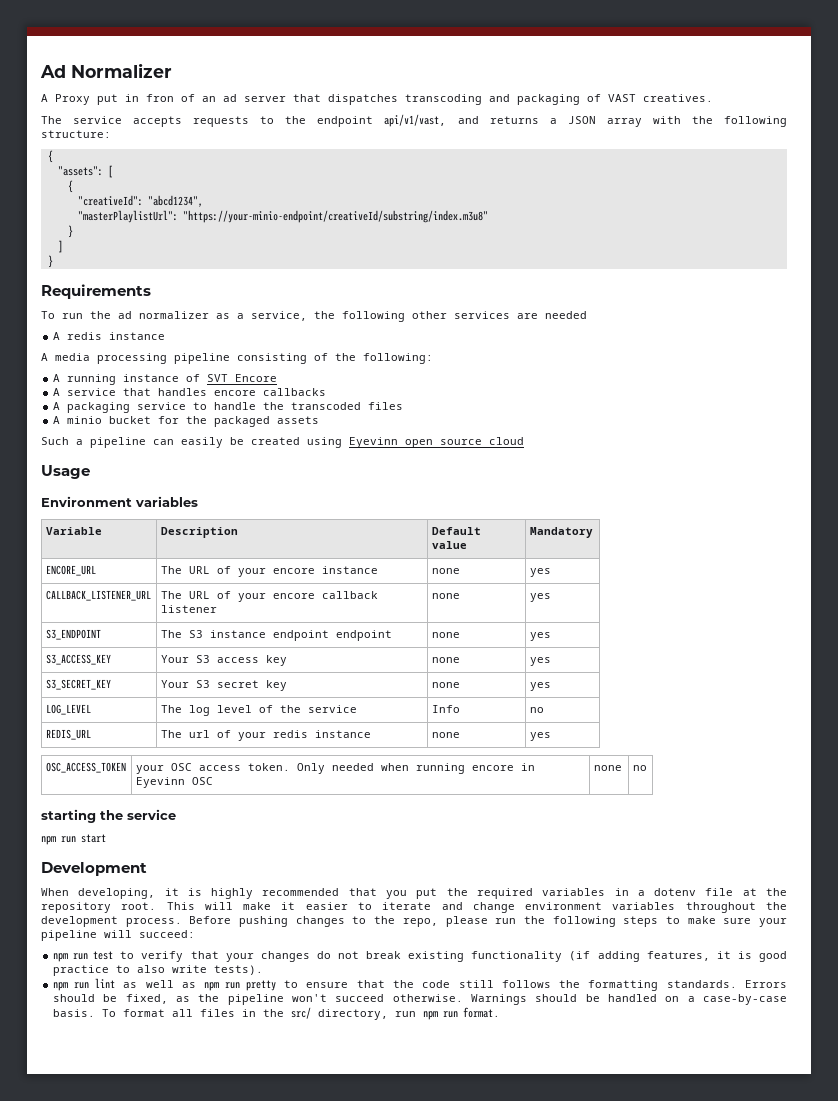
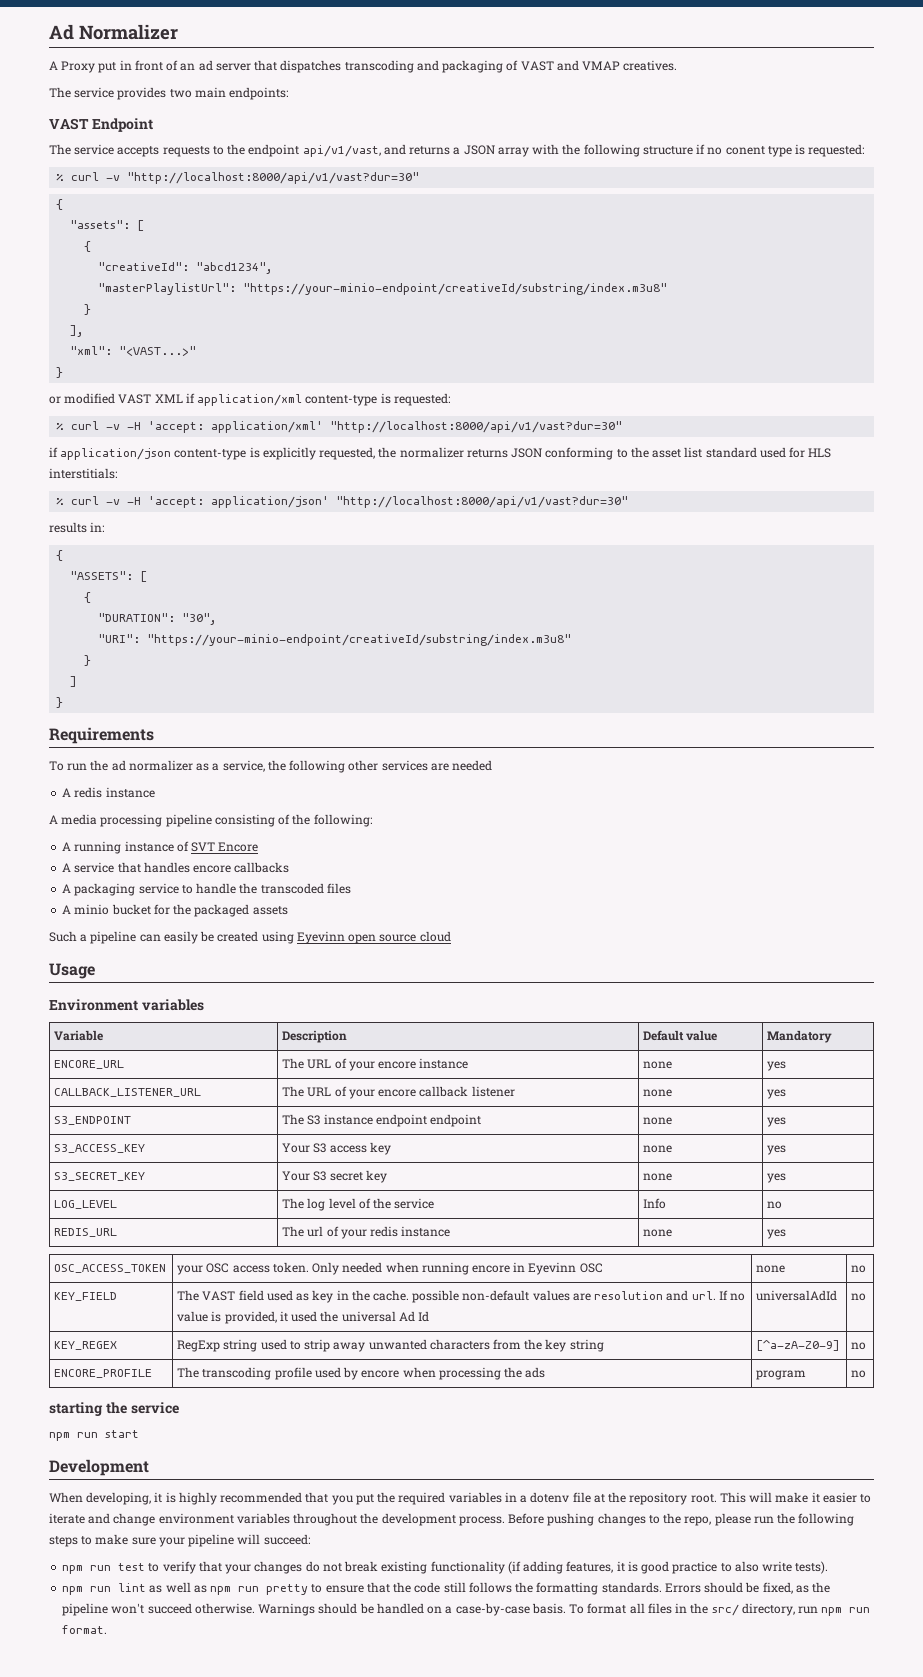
- A Proxy put in fron of an ad server that dispatches transcoding and packaging of VAST creatives.
+ A Proxy put in front of an ad server that dispatches transcoding and packaging of VAST and VMAP creatives.
+ The service provides two main endpoints:
+ VAST Endpoint
- The service accepts requests to the endpoint api/v1/vast, and returns a JSON array with the following structure:
+ The service accepts requests to the endpoint api/v1/vast, and returns a JSON array with the following structure if no conent type is requested:
+ % curl -v "http://localhost:8000/api/v1/vast?dur=30"
+ ],
+ "xml": "<VAST...>"
+ }
+ or modified VAST XML if application/xml content-type is requested:
+ % curl -v -H 'accept: application/xml' "http://localhost:8000/api/v1/vast?dur=30"
+ if application/json content-type is explicitly requested, the normalizer returns JSON conforming to the asset list standard used for HLS interstitials:
+ % curl -v -H 'accept: application/json' "http://localhost:8000/api/v1/vast?dur=30"
+ results in:
+ {
+ "ASSETS": [
+ {
+ "DURATION": "30",
+ "URI": "https://your-minio-endpoint/creativeId/substring/index.m3u8"
+ }
+ KEY_FIELD | The VAST field used as key in the cache. possible non-default values are resolution and url. If no value is provided, it used the universal Ad Id | universalAdId | no
+ KEY_REGEX | RegExp string used to strip away unwanted characters from the key string | [^a-zA-Z0-9] | no
+ ENCORE_PROFILE | The transcoding profile used by encore when processing the ads | program | no

